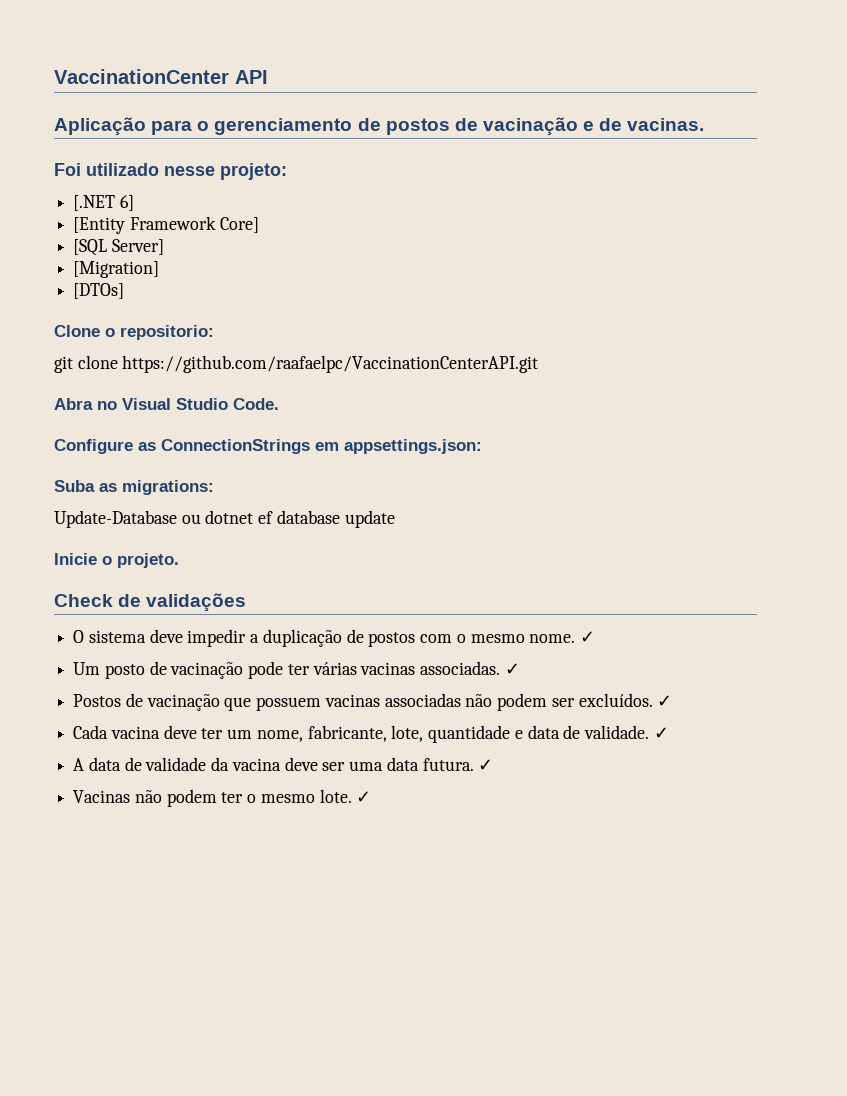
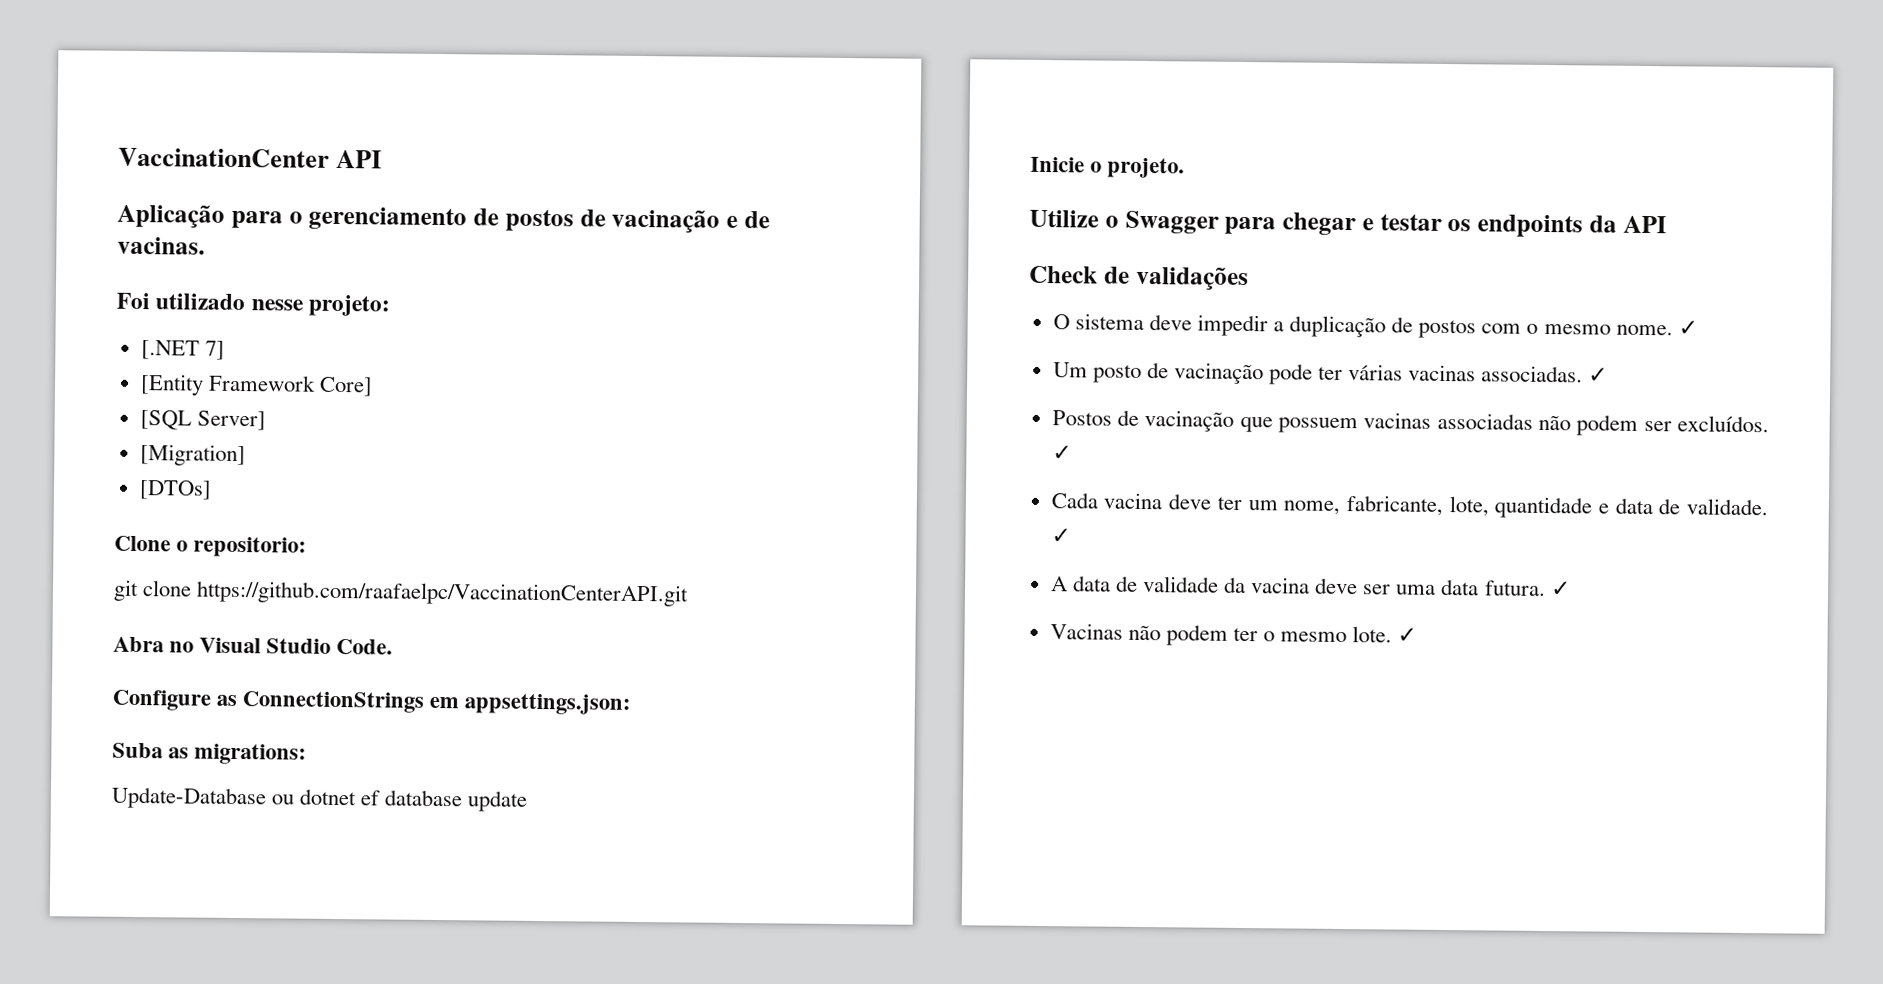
- [.NET 6]
+ [.NET 7]
+ Utilize o Swagger para chegar e testar os endpoints da API

